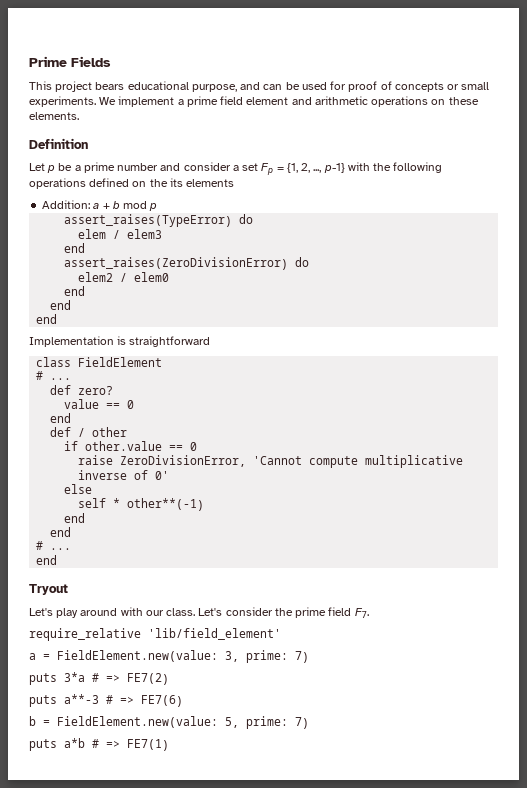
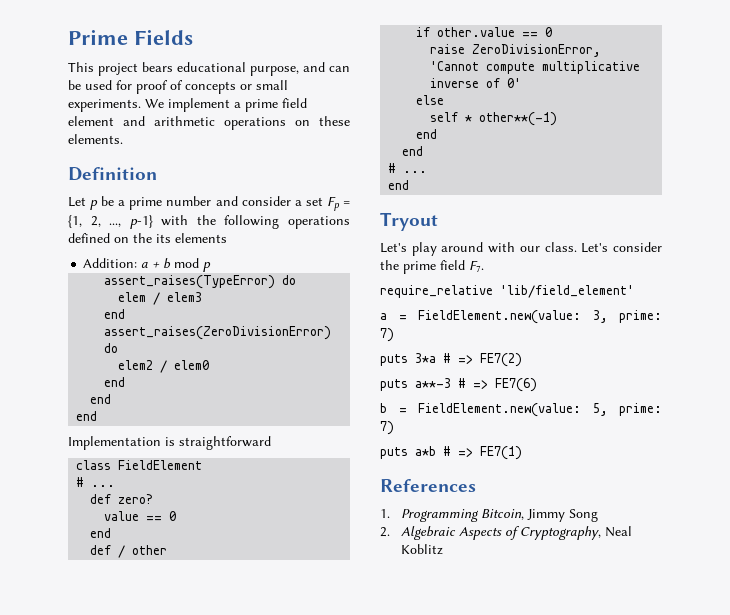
+ References
+ 1. Programming Bitcoin, Jimmy Song
+ 2. Algebraic Aspects of Cryptography, Neal Koblitz

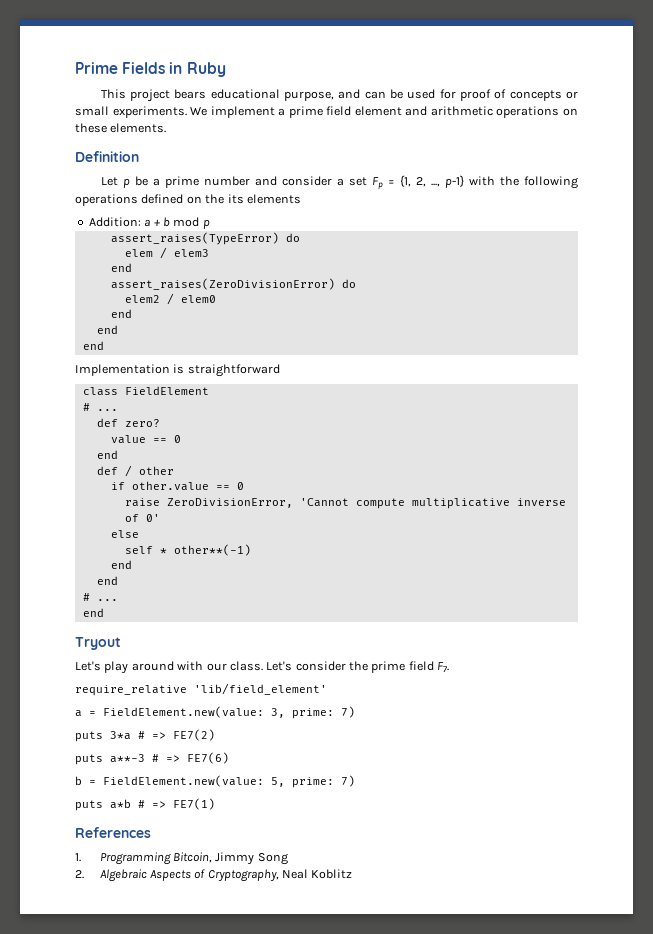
- Prime Fields
+ Prime Fields in Ruby

